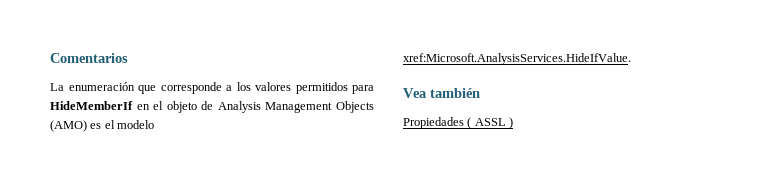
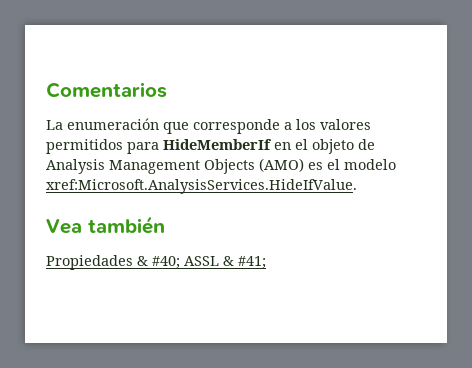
- Propiedades ( ASSL )
+ Propiedades & #40; ASSL & #41;

